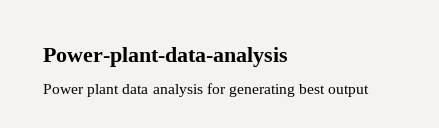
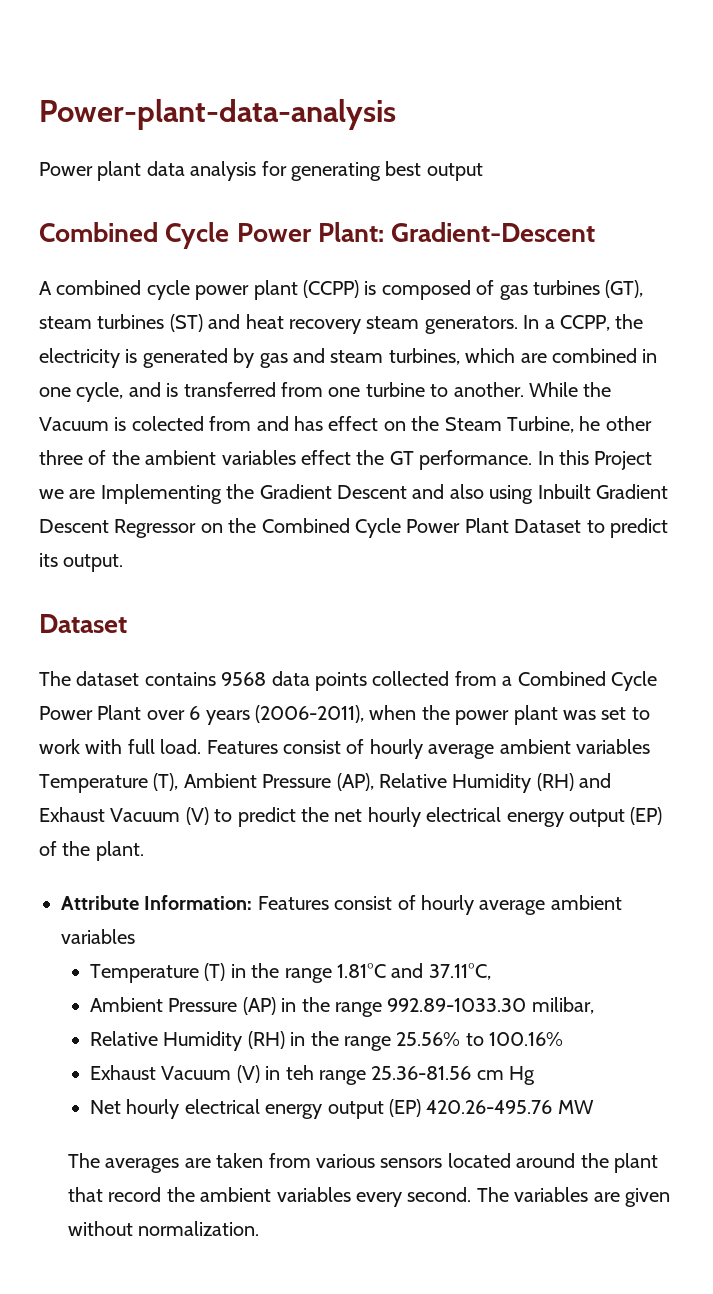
+ Combined Cycle Power Plant: Gradient-Descent
+ A combined cycle power plant (CCPP) is composed of gas turbines (GT), steam turbines (ST) and heat recovery steam generators. In a CCPP, the electricity is generated by gas and steam turbines, which are combined in one cycle, and is transferred from one turbine to another. While the Vacuum is colected from and has effect on the Steam Turbine, he other three of the ambient variables effect the GT performance. In this Project we are Implementing the Gradient Descent and also using Inbuilt Gradient Descent Regressor on the Combined Cycle Power Plant Dataset to predict its output.
+ Dataset
+ The dataset contains 9568 data points collected from a Combined Cycle Power Plant over 6 years (2006-2011), when the power plant was set to work with full load. Features consist of hourly average ambient variables Temperature (T), Ambient Pressure (AP), Relative Humidity (RH) and Exhaust Vacuum (V) to predict the net hourly electrical energy output (EP) of the plant.
+ Attribute Information: Features consist of hourly average ambient variables
+ Temperature (T) in the range 1.81°C and 37.11°C,
+ Ambient Pressure (AP) in the range 992.89-1033.30 milibar,
+ Relative Humidity (RH) in the range 25.56% to 100.16%
+ Exhaust Vacuum (V) in teh range 25.36-81.56 cm Hg
+ Net hourly electrical energy output (EP) 420.26-495.76 MW
+ The averages are taken from various sensors located around the plant that record the ambient variables every second. The variables are given without normalization.

